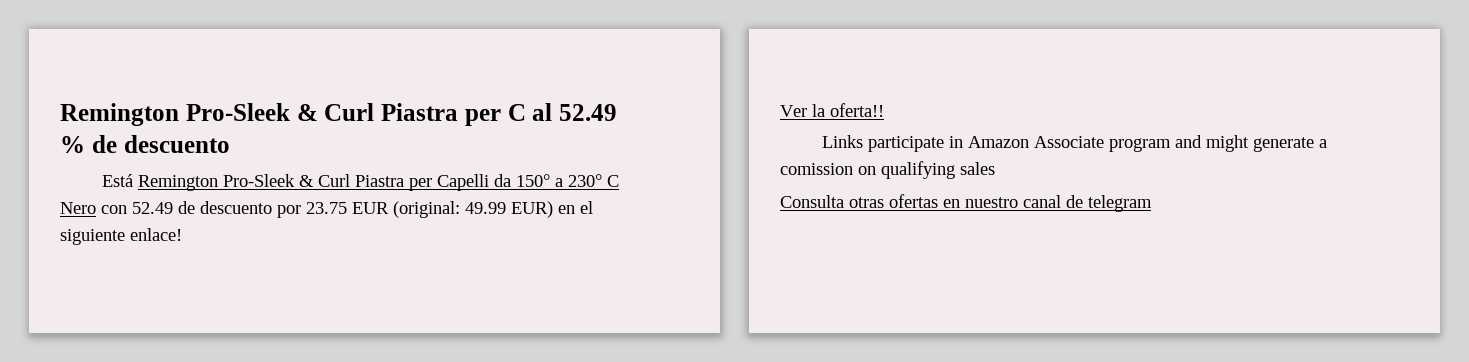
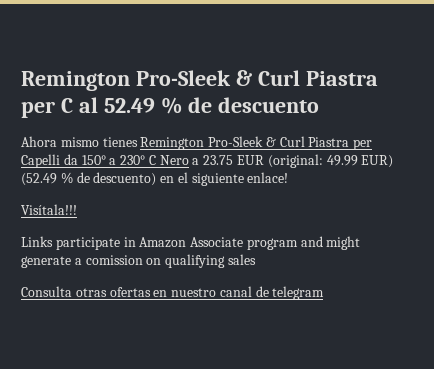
- Está Remington Pro-Sleek & Curl Piastra per Capelli da 150° a 230° C Nero con 52.49 de descuento por 23.75 EUR (original: 49.99 EUR) en el siguiente enlace!
+ Ahora mismo tienes Remington Pro-Sleek & Curl Piastra per Capelli da 150° a 230° C Nero a 23.75 EUR (original: 49.99 EUR) (52.49 % de descuento) en el siguiente enlace!
- Ver la oferta!!
+ Visítala!!!

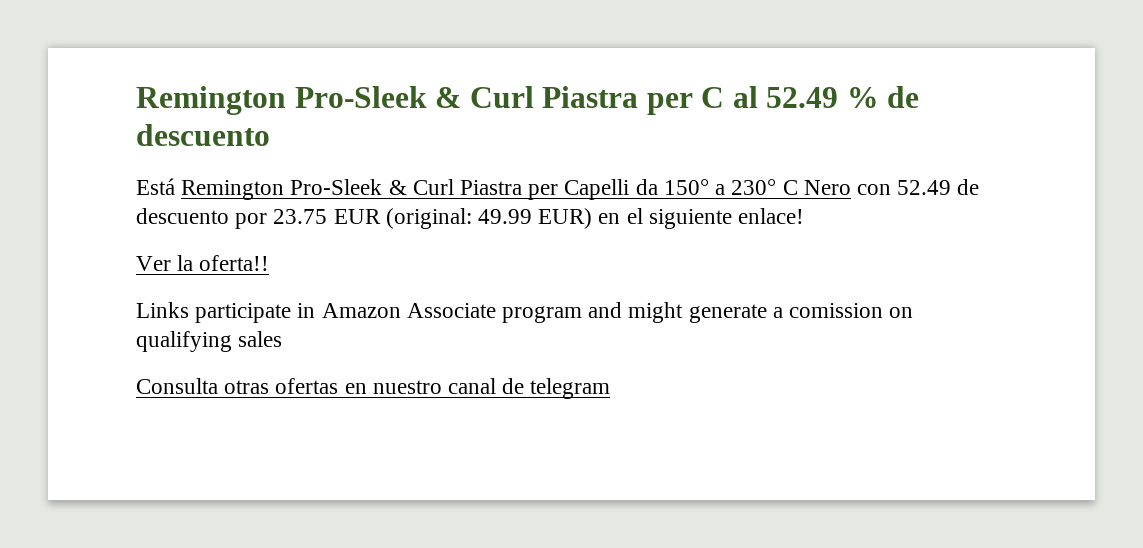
- Ahora mismo tienes Remington Pro-Sleek & Curl Piastra per Capelli da 150° a 230° C Nero a 23.75 EUR (original: 49.99 EUR) (52.49 % de descuento) en el siguiente enlace!
+ Está Remington Pro-Sleek & Curl Piastra per Capelli da 150° a 230° C Nero con 52.49 de descuento por 23.75 EUR (original: 49.99 EUR) en el siguiente enlace!
- Visítala!!!
+ Ver la oferta!!

